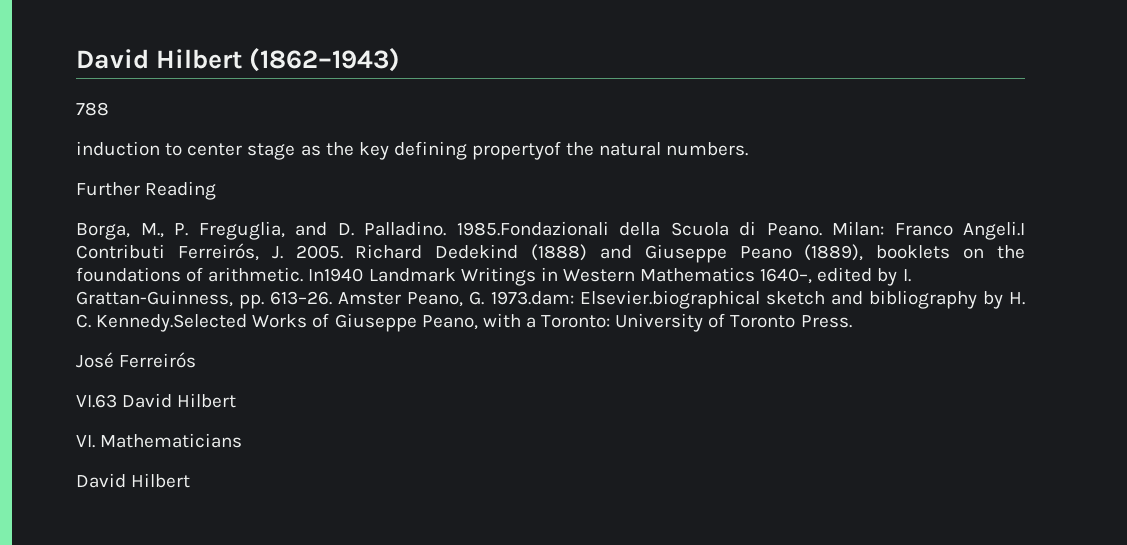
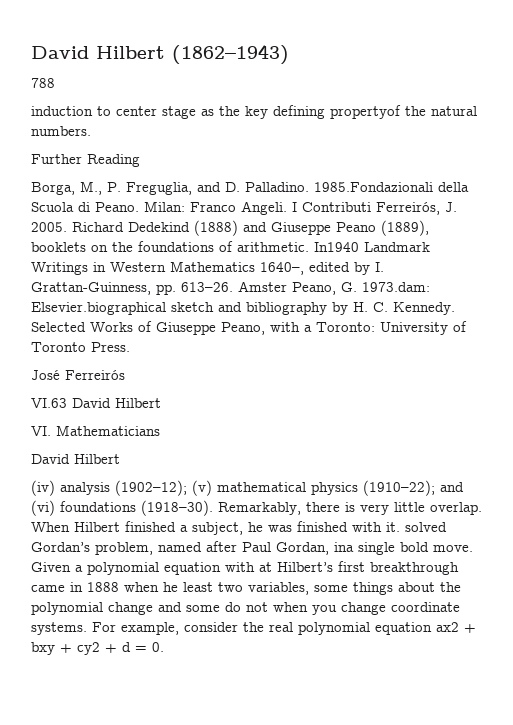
- Milan: Franco Angeli.I Contributi Ferreirós, J. 2005.
+ Milan: Franco Angeli. I Contributi Ferreirós, J. 2005.
- Amster Peano, G. 1973.dam: Elsevier.biographical sketch and bibliography by H. C. Kennedy.Selected Works of Giuseppe Peano, with a Toronto: University of Toronto Press.
+ Amster Peano, G. 1973.dam: Elsevier.biographical sketch and bibliography by H. C. Kennedy. Selected Works of Giuseppe Peano, with a Toronto: University of Toronto Press.
+ (iv) analysis (1902–12); (v) mathematical physics (1910–22); and (vi) foundations (1918–30). Remarkably, there is very little overlap. When Hilbert finished a subject, he was finished with it. solved Gordan’s problem, named after Paul Gordan, ina single bold move. Given a polynomial equation with at Hilbert’s first breakthrough came in 1888 when he least two variables, some things about the polynomial change and some do not when you change coordinate systems. For example, consider the real polynomial equation ax2 + bxy + cy2 + d = 0.

